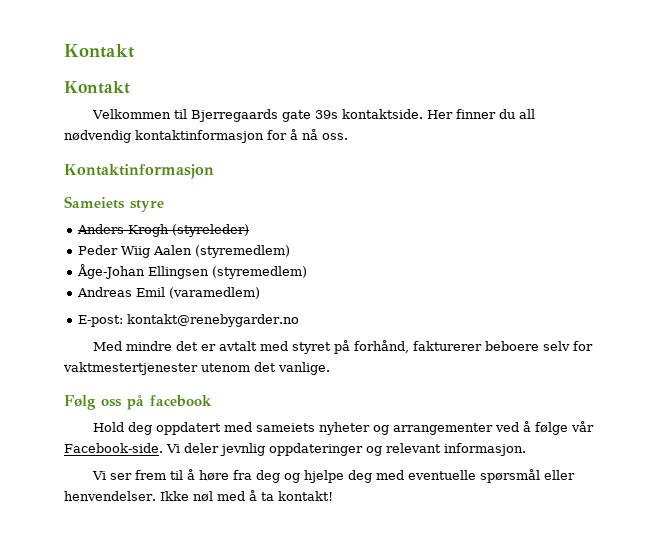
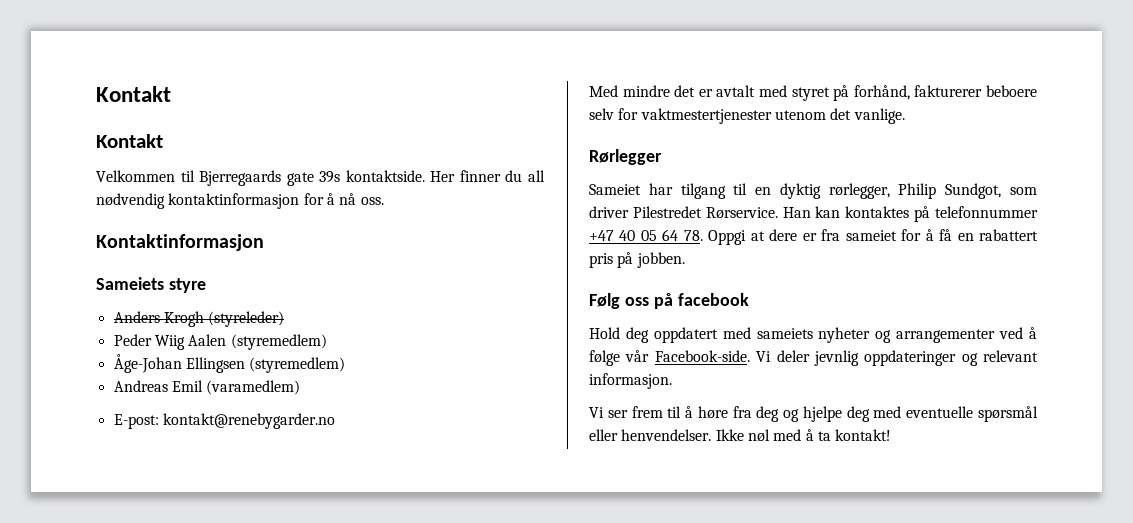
+ Rørlegger
+ Sameiet har tilgang til en dyktig rørlegger, Philip Sundgot, som driver Pilestredet Rørservice. Han kan kontaktes på telefonnummer +47 40 05 64 78. Oppgi at dere er fra sameiet for å få en rabattert pris på jobben.

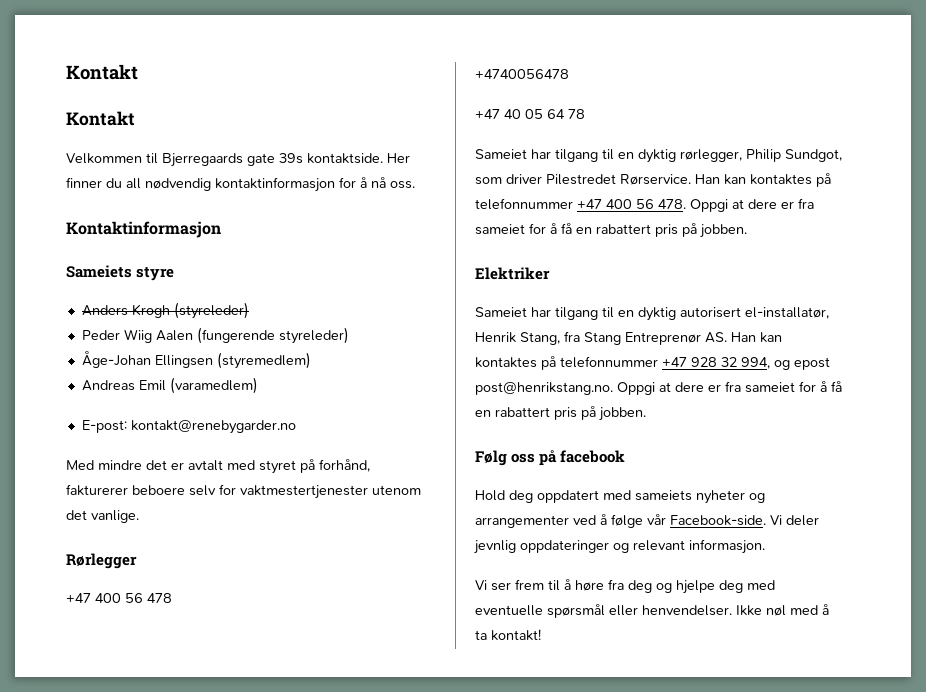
- Peder Wiig Aalen (styremedlem)
+ Peder Wiig Aalen (fungerende styreleder)
+ +47 400 56 478
+ +4740056478
+ +47 40 05 64 78
- Han kan kontaktes på telefonnummer +47 40 05 64 78. Oppgi at dere er fra sameiet for å få en rabattert pris på jobben.
+ Han kan kontaktes på telefonnummer +47 400 56 478. Oppgi at dere er fra sameiet for å få en rabattert pris på jobben.
+ Elektriker
+ Sameiet har tilgang til en dyktig autorisert el-installatør, Henrik Stang, fra Stang Entreprenør AS. Han kan kontaktes på telefonnummer +47 928 32 994, og epost post@henrikstang.no. Oppgi at dere er fra sameiet for å få en rabattert pris på jobben.

